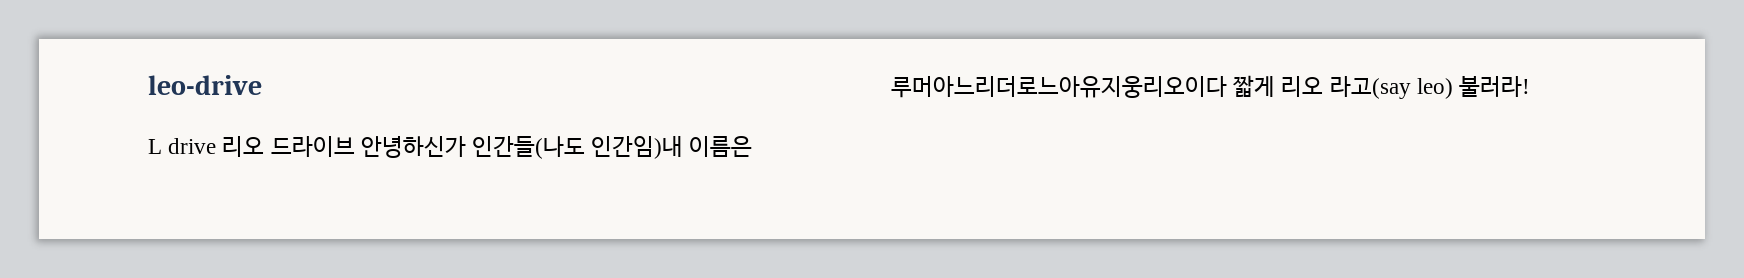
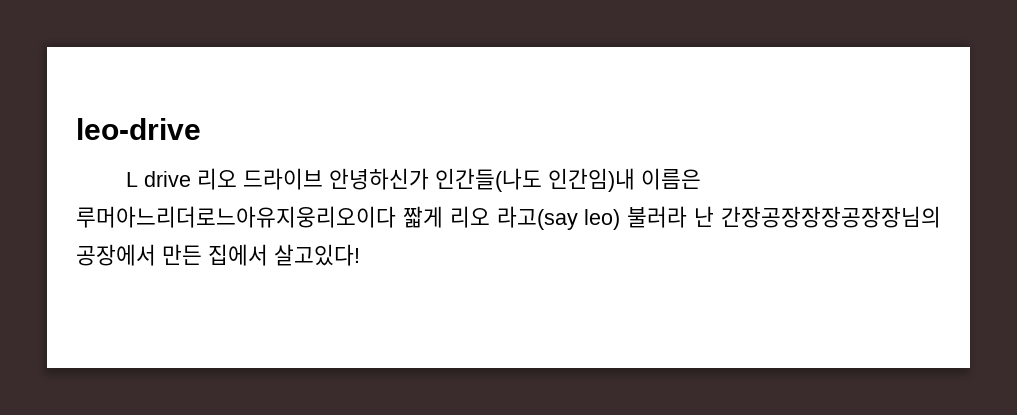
- L drive 리오 드라이브 안녕하신가 인간들(나도 인간임)내 이름은 루머아느리더로느아유지웅리오이다 짧게 리오 라고(say leo) 불러라!
+ L drive 리오 드라이브 안녕하신가 인간들(나도 인간임)내 이름은 루머아느리더로느아유지웅리오이다 짧게 리오 라고(say leo) 불러라 난 간장공장장장공장장님의 공장에서 만든 집에서 살고있다!

